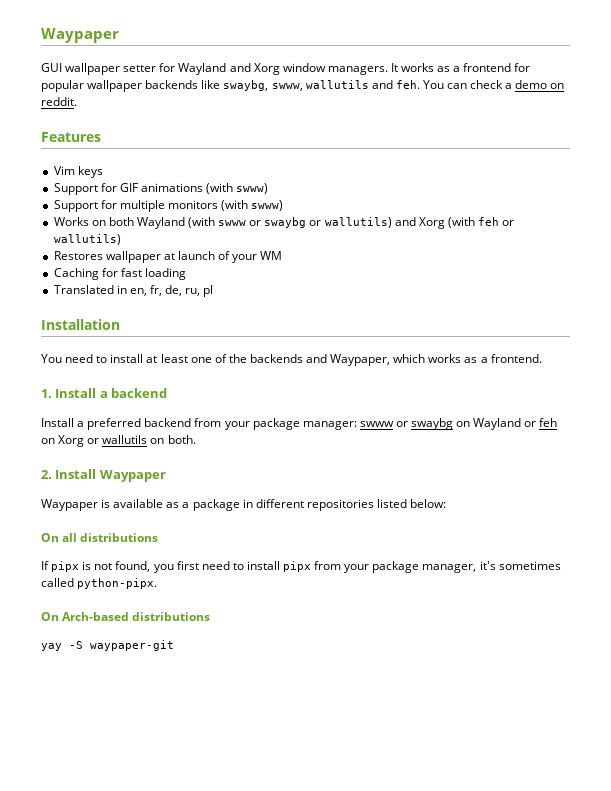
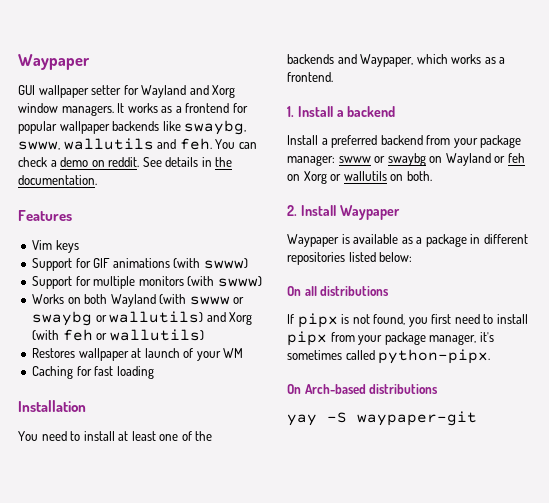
+ See details in the documentation.
- Translated in en, fr, de, ru, pl

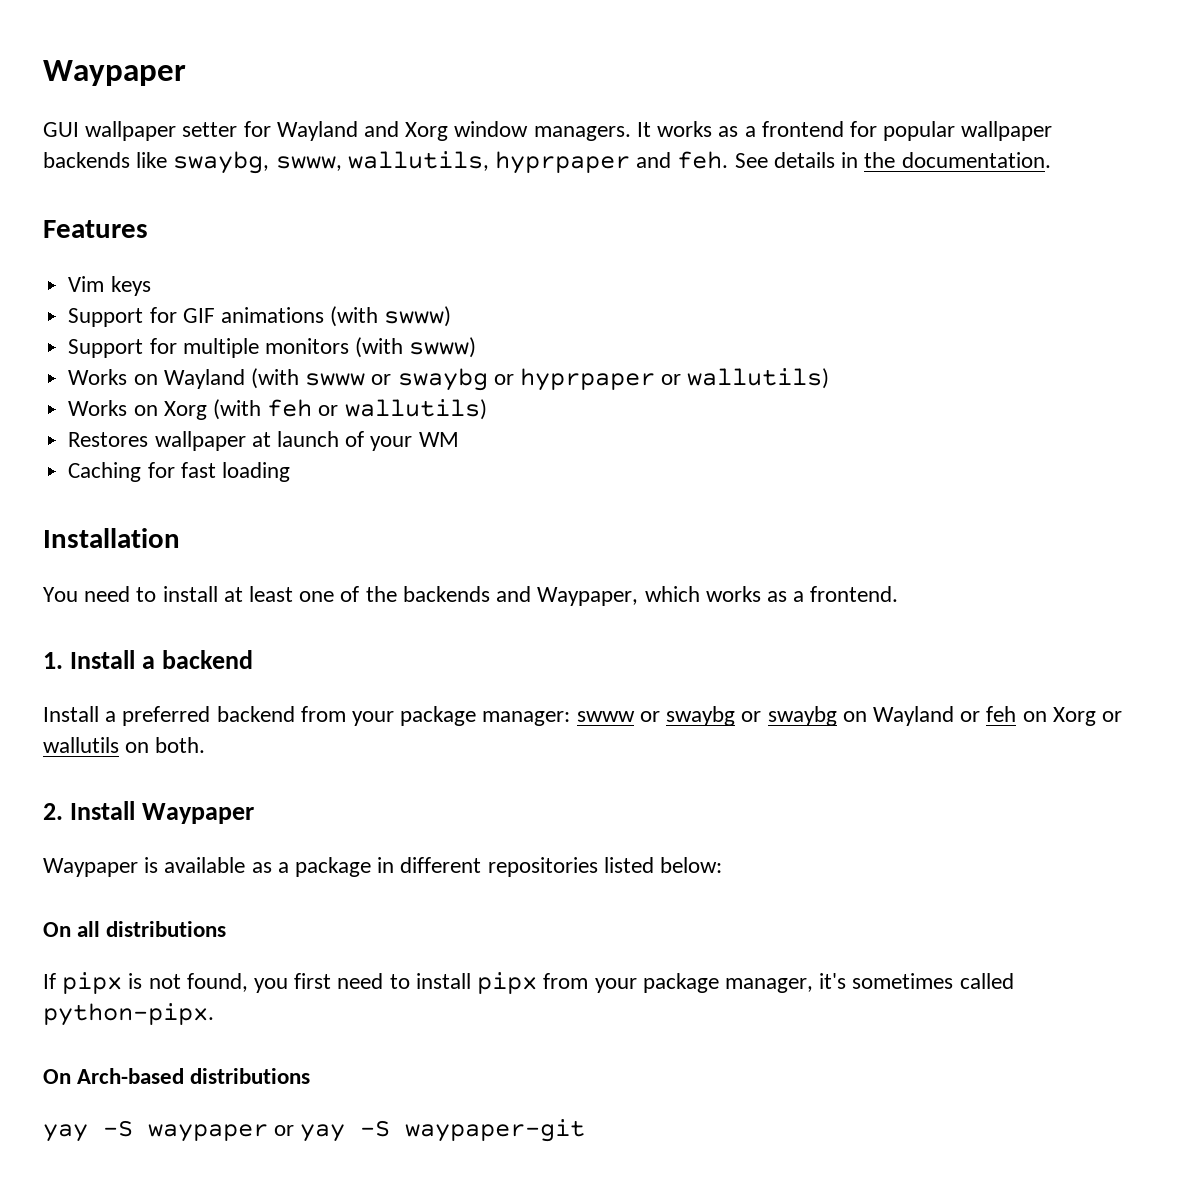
- It works as a frontend for popular wallpaper backends like swaybg, swww, wallutils and feh. You can check a demo on reddit.
+ It works as a frontend for popular wallpaper backends like swaybg, swww, wallutils, hyprpaper and feh.
- Works on both Wayland (with swww or swaybg or wallutils) and Xorg (with feh or wallutils)
+ Works on Wayland (with swww or swaybg or hyprpaper or wallutils)
+ Works on Xorg (with feh or wallutils)
- Install a preferred backend from your package manager: swww or swaybg on Wayland or feh on Xorg or wallutils on both.
+ Install a preferred backend from your package manager: swww or swaybg or swaybg on Wayland or feh on Xorg or wallutils on both.
- yay -S waypaper-git
+ yay -S waypaper or yay -S waypaper-git

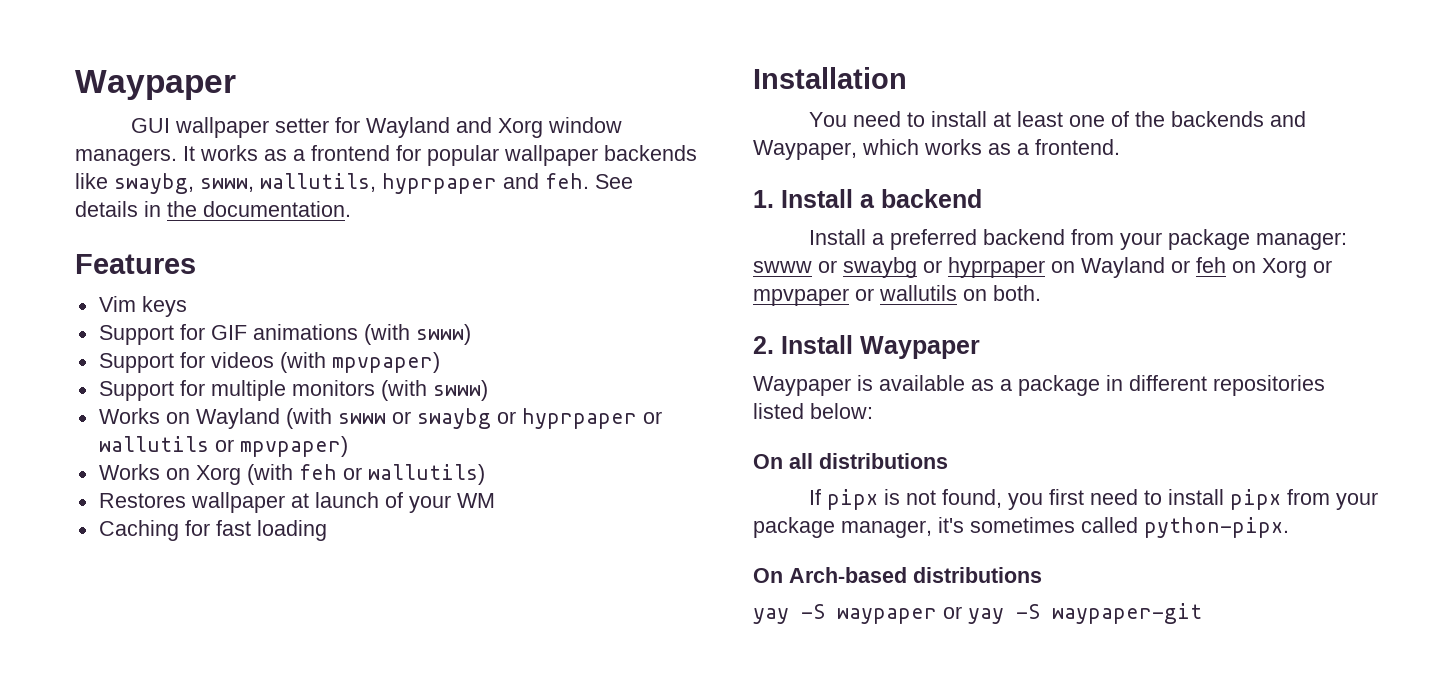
+ Support for videos (with mpvpaper)
- Works on Wayland (with swww or swaybg or hyprpaper or wallutils)
+ Works on Wayland (with swww or swaybg or hyprpaper or wallutils or mpvpaper)
- Install a preferred backend from your package manager: swww or swaybg or swaybg on Wayland or feh on Xorg or wallutils on both.
+ Install a preferred backend from your package manager: swww or swaybg or hyprpaper on Wayland or feh on Xorg or mpvpaper or wallutils on both.

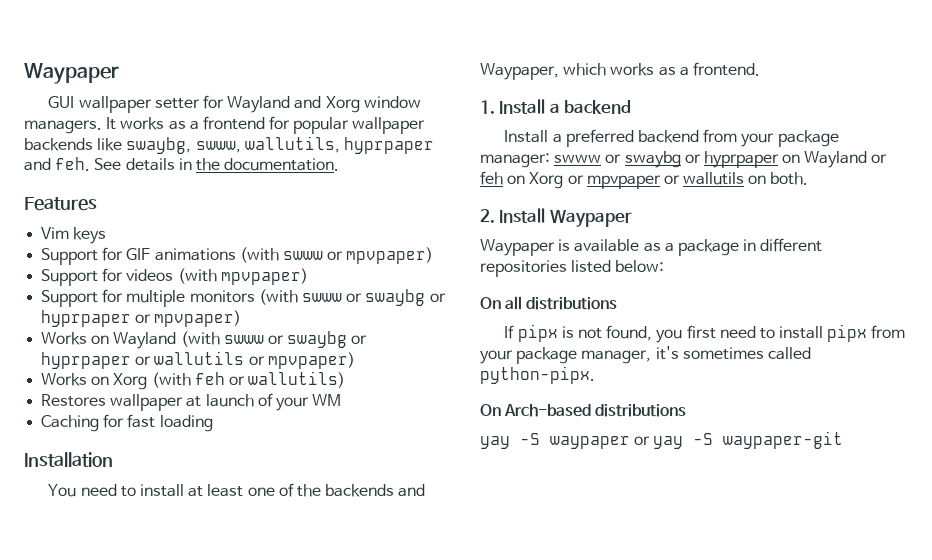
- Support for GIF animations (with swww)
+ Support for GIF animations (with swww or mpvpaper)
- Support for multiple monitors (with swww)
+ Support for multiple monitors (with swww or swaybg or hyprpaper or mpvpaper)

